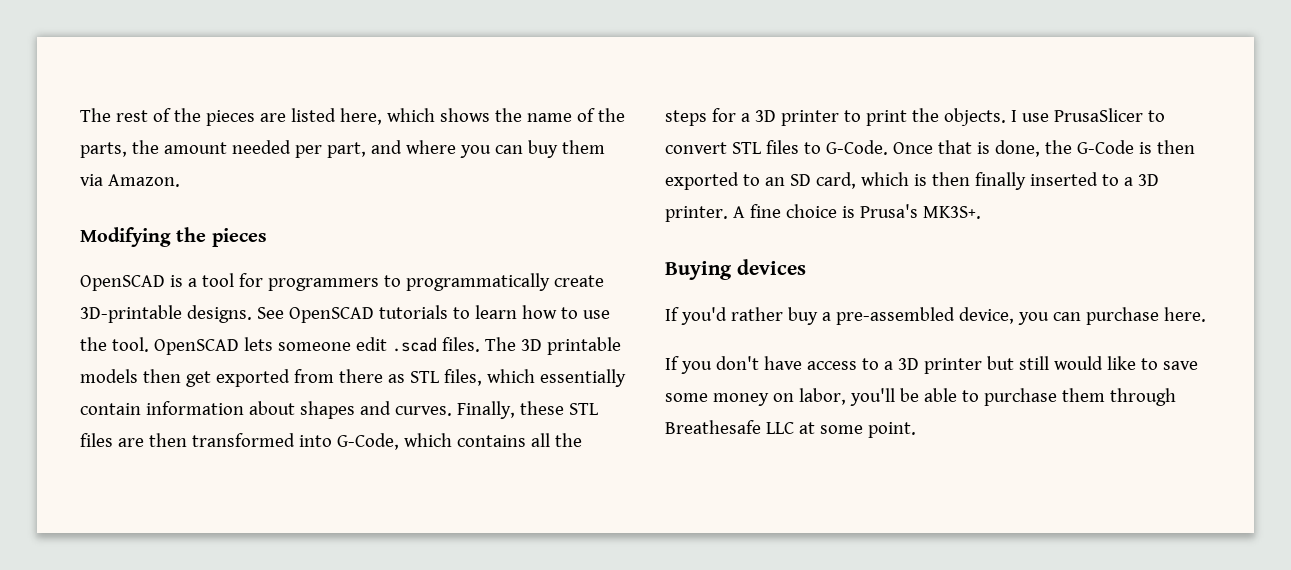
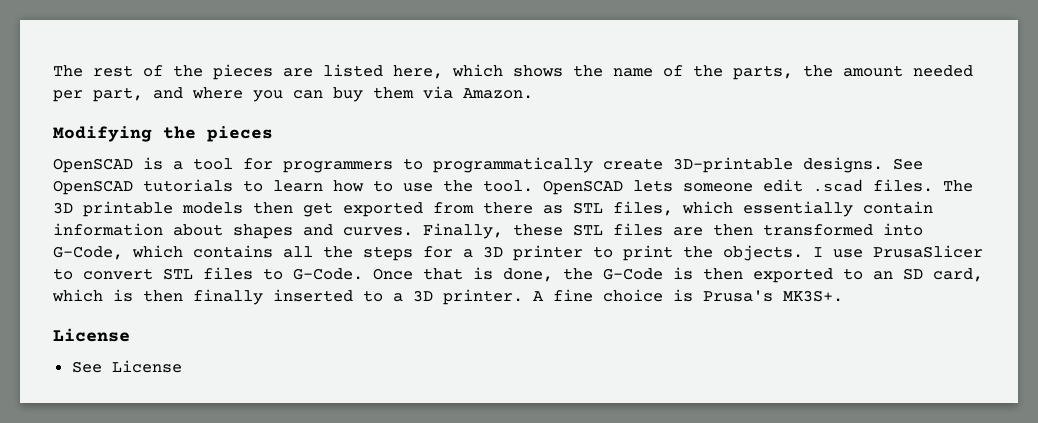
  A fine choice is Prusa's MK3S+.
- Buying devices
- If you'd rather buy a pre-assembled device, you can purchase here.
- If you don't have access to a 3D printer but still would like to save some money on labor, you'll be able to purchase them through Breathesafe LLC at some point.
+ License
+ See License

